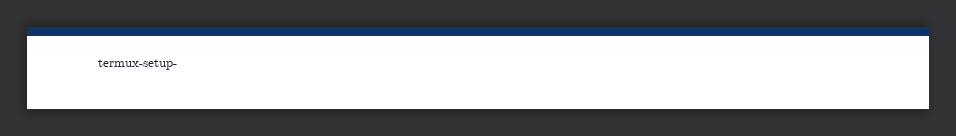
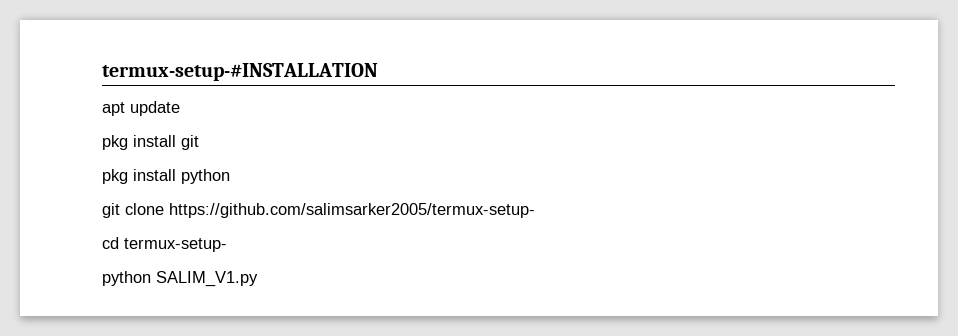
- termux-setup-
+ termux-setup-#INSTALLATION
+ apt update
+ pkg install git
+ pkg install python
+ git clone https://github.com/salimsarker2005/termux-setup-
+ cd termux-setup-
+ python SALIM_V1.py

